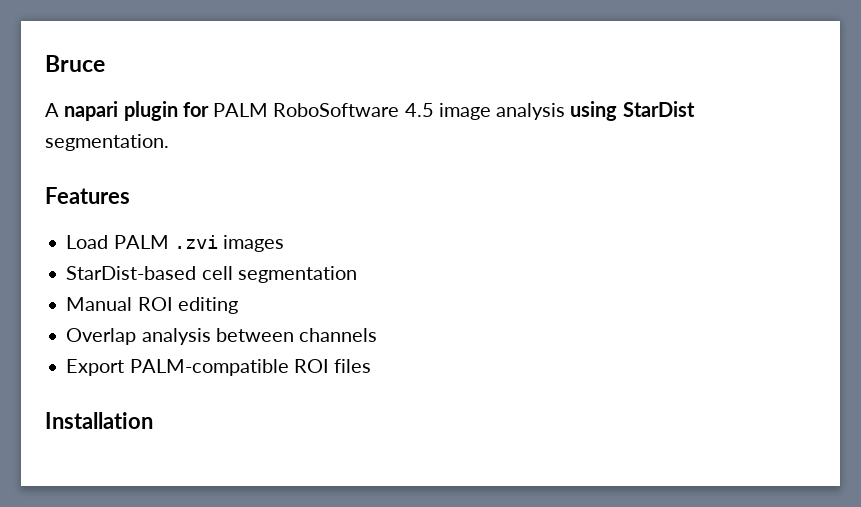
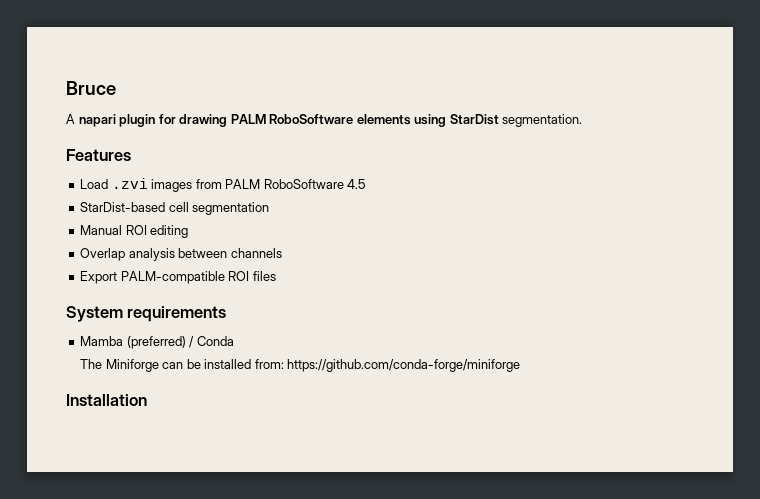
- A napari plugin for PALM RoboSoftware 4.5 image analysis using StarDist segmentation.
+ A napari plugin for drawing PALM RoboSoftware elements using StarDist segmentation.
- Load PALM .zvi images
+ Load .zvi images from PALM RoboSoftware 4.5
+ System requirements
+ Mamba (preferred) / Conda
+ The Miniforge can be installed from: https://github.com/conda-forge/miniforge

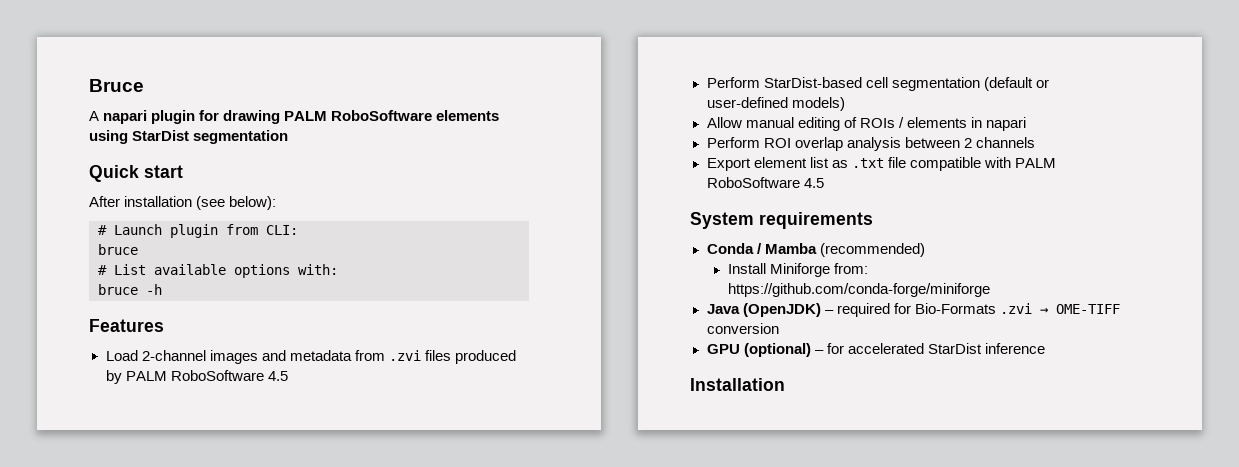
- A napari plugin for drawing PALM RoboSoftware elements using StarDist segmentation.
+ A napari plugin for drawing PALM RoboSoftware elements using StarDist segmentation
+ Quick start
+ After installation (see below):
+ # Launch plugin from CLI:
+ bruce
+ # List available options with:
+ bruce -h
  Features
- Load .zvi images from PALM RoboSoftware 4.5
- StarDist-based cell segmentation
- Manual ROI editing
- Overlap analysis between channels
+ Load 2-channel images and metadata from .zvi files produced by PALM RoboSoftware 4.5
+ Perform StarDist-based cell segmentation (default or user-defined models)
+ Allow manual editing of ROIs / elements in napari
+ Perform ROI overlap analysis between 2 channels
- Export PALM-compatible ROI files
+ Export element list as .txt file compatible with PALM RoboSoftware 4.5
  System requirements
- Mamba (preferred) / Conda
- The Miniforge can be installed from: https://github.com/conda-forge/miniforge
+ Conda / Mamba (recommended)
+ Install Miniforge from: https://github.com/conda-forge/miniforge
+ Java (OpenJDK) – required for Bio-Formats .zvi → OME-TIFF conversion
+ GPU (optional) – for accelerated StarDist inference

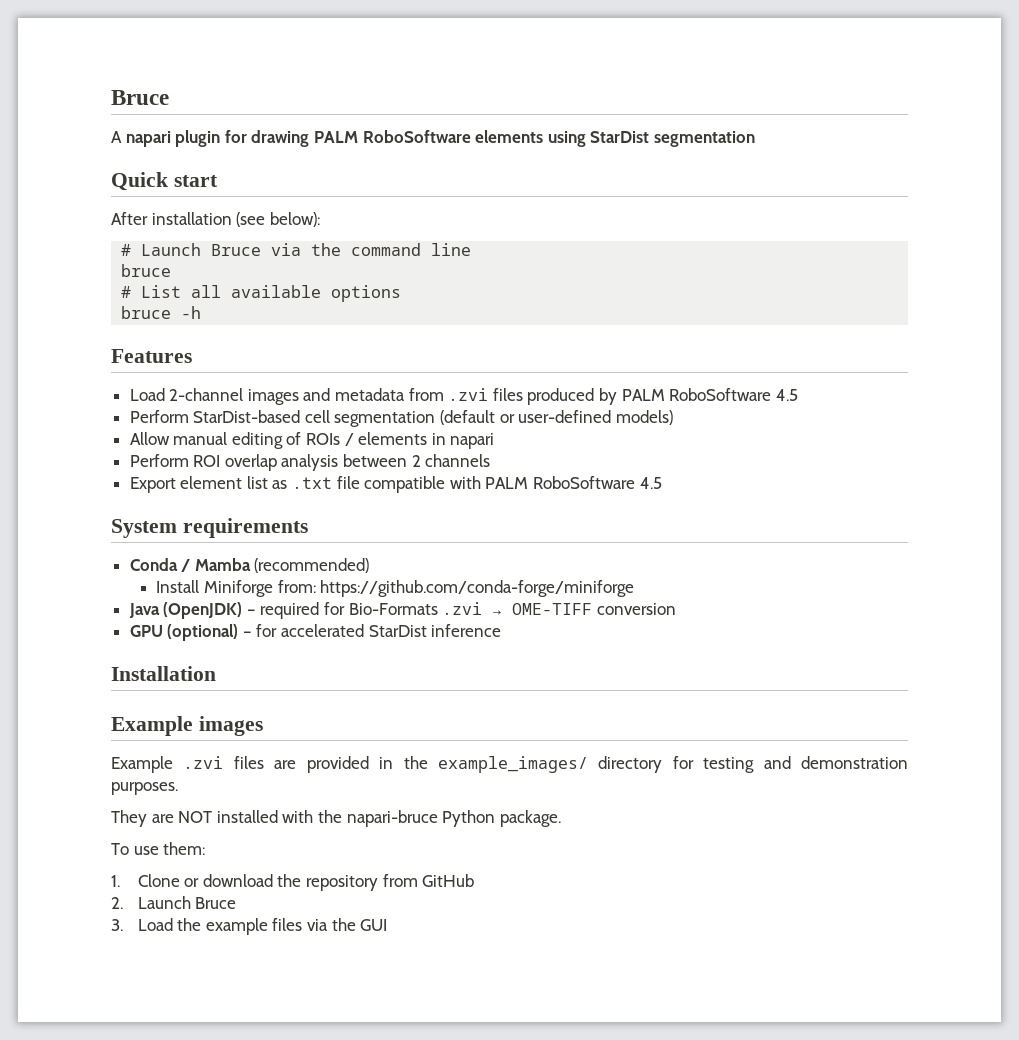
- # Launch plugin from CLI:
+ # Launch Bruce via the command line
- # List available options with:
+ # List all available options
+ Example images
+ Example .zvi files are provided in the example_images/ directory for testing and demonstration purposes.
+ They are NOT installed with the napari-bruce Python package.
+ To use them:
+ 1. Clone or download the repository from GitHub
+ 2. Launch Bruce
+ 3. Load the example files via the GUI

